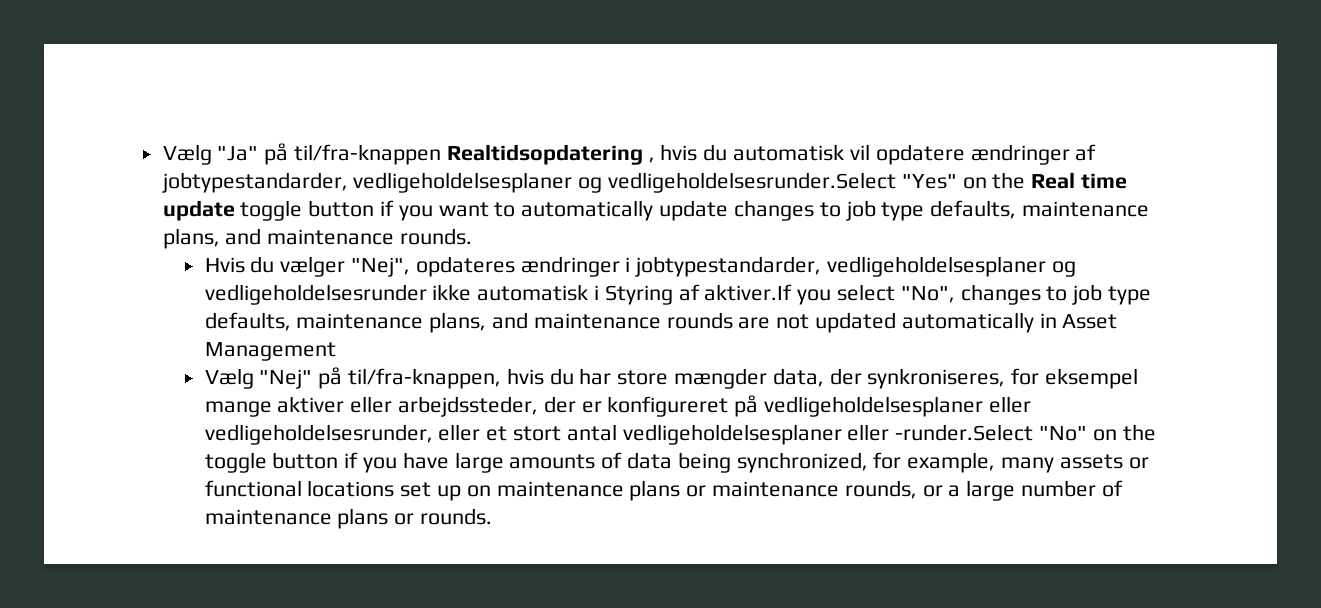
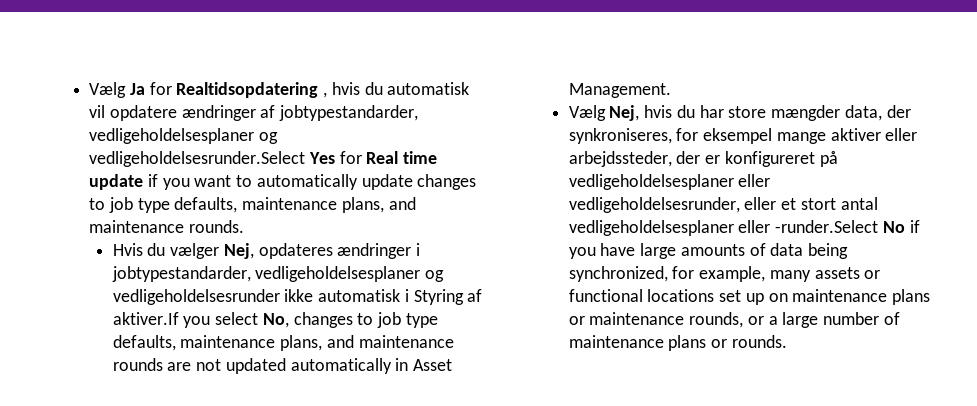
- Vælg "Ja" på til/fra-knappen Realtidsopdatering , hvis du automatisk vil opdatere ændringer af jobtypestandarder, vedligeholdelsesplaner og vedligeholdelsesrunder.Select "Yes" on the Real time update toggle button if you want to automatically update changes to job type defaults, maintenance plans, and maintenance rounds.
+ Vælg Ja for Realtidsopdatering , hvis du automatisk vil opdatere ændringer af jobtypestandarder, vedligeholdelsesplaner og vedligeholdelsesrunder.Select Yes for Real time update if you want to automatically update changes to job type defaults, maintenance plans, and maintenance rounds.
- Hvis du vælger "Nej", opdateres ændringer i jobtypestandarder, vedligeholdelsesplaner og vedligeholdelsesrunder ikke automatisk i Styring af aktiver.If you select "No", changes to job type defaults, maintenance plans, and maintenance rounds are not updated automatically in Asset Management
- Vælg "Nej" på til/fra-knappen, hvis du har store mængder data, der synkroniseres, for eksempel mange aktiver eller arbejdssteder, der er konfigureret på vedligeholdelsesplaner eller vedligeholdelsesrunder, eller et stort antal vedligeholdelsesplaner eller -runder.Select "No" on the toggle button if you have large amounts of data being synchronized, for example, many assets or functional locations set up on maintenance plans or maintenance rounds, or a large number of maintenance plans or rounds.
+ Hvis du vælger Nej, opdateres ændringer i jobtypestandarder, vedligeholdelsesplaner og vedligeholdelsesrunder ikke automatisk i Styring af aktiver.If you select No, changes to job type defaults, maintenance plans, and maintenance rounds are not updated automatically in Asset Management.
+ Vælg Nej, hvis du har store mængder data, der synkroniseres, for eksempel mange aktiver eller arbejdssteder, der er konfigureret på vedligeholdelsesplaner eller vedligeholdelsesrunder, eller et stort antal vedligeholdelsesplaner eller -runder.Select No if you have large amounts of data being synchronized, for example, many assets or functional locations set up on maintenance plans or maintenance rounds, or a large number of maintenance plans or rounds.

